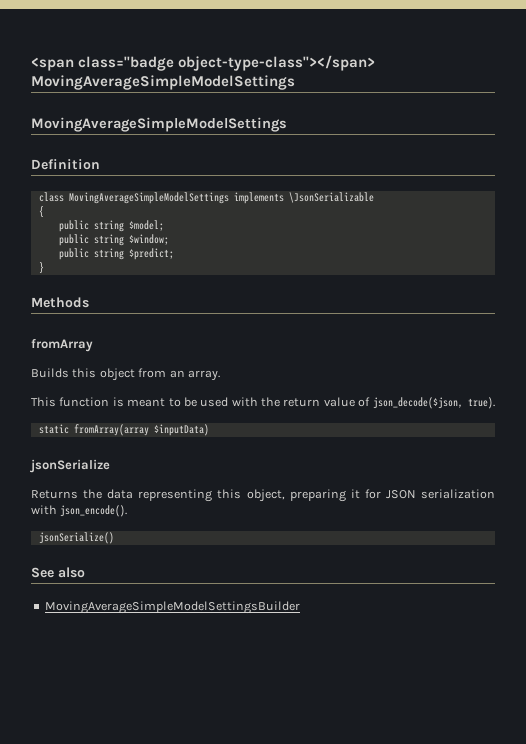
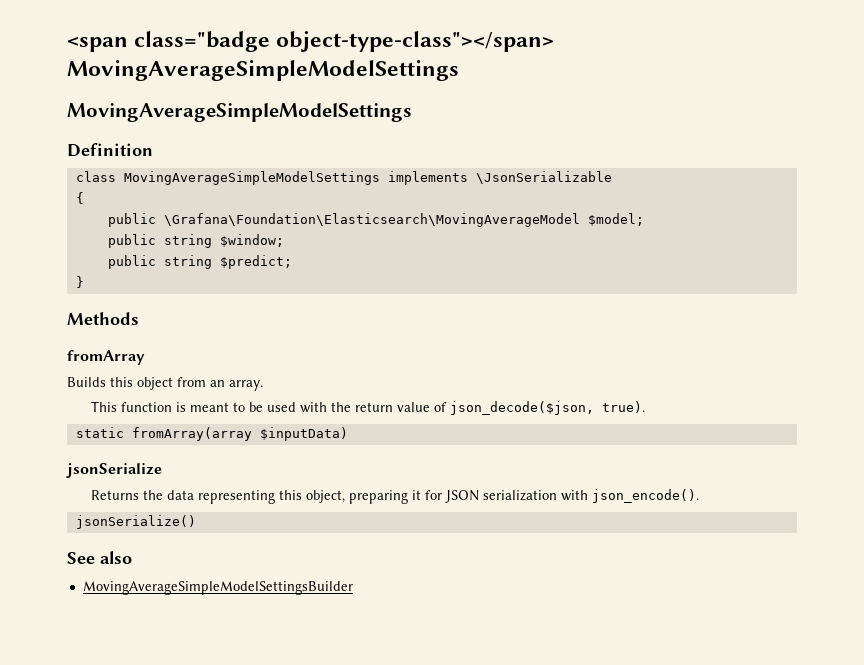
- public string $model;
+ public \Grafana\Foundation\Elasticsearch\MovingAverageModel $model;

